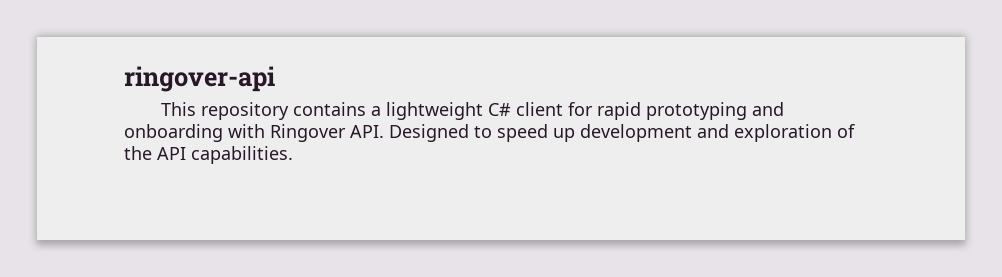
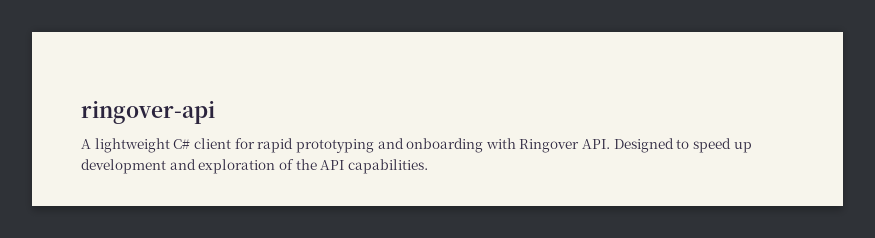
- This repository contains a lightweight C# client for rapid prototyping and onboarding with Ringover API. Designed to speed up development and exploration of the API capabilities.
+ A lightweight C# client for rapid prototyping and onboarding with Ringover API. Designed to speed up development and exploration of the API capabilities.

